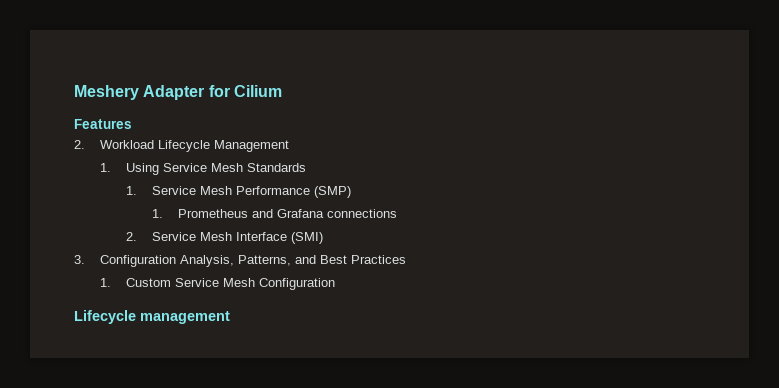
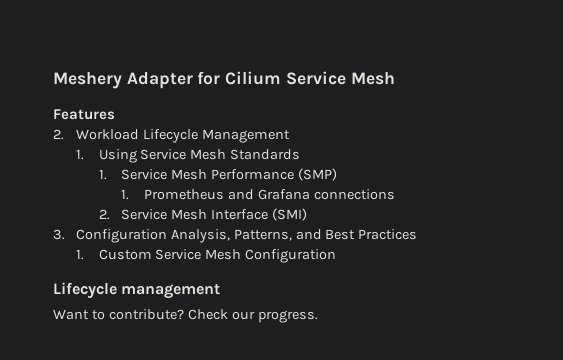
- Meshery Adapter for Cilium
+ Meshery Adapter for Cilium Service Mesh
+ Want to contribute? Check our progress.

